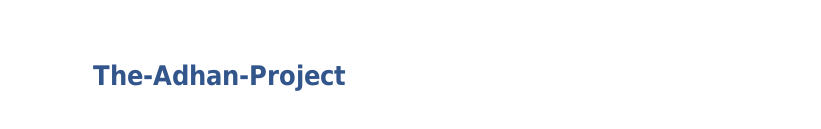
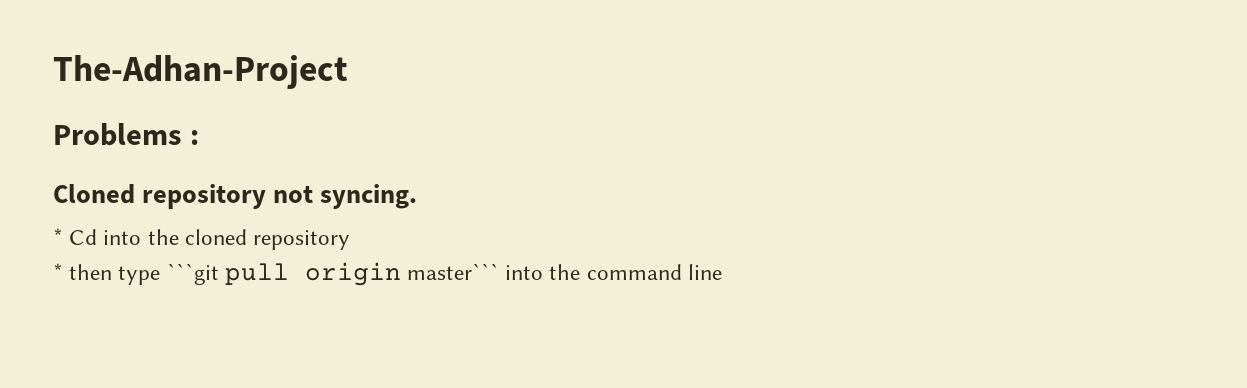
+ Problems :
+ Cloned repository not syncing.
+ * Cd into the cloned repository
+ * then type ```git pull origin master``` into the command line

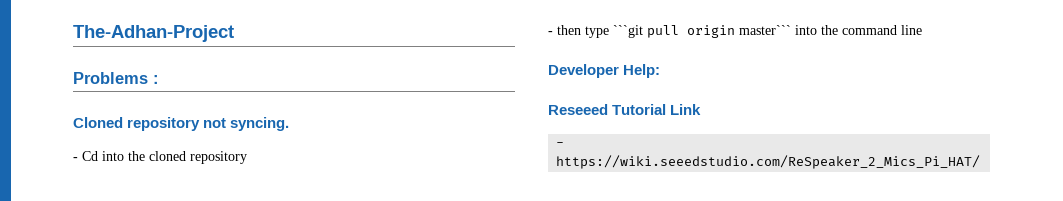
- * Cd into the cloned repository
+ - Cd into the cloned repository
- * then type ```git pull origin master``` into the command line
+ - then type ```git pull origin master``` into the command line
+ Developer Help:
+ Reseeed Tutorial Link
+ - https://wiki.seeedstudio.com/ReSpeaker_2_Mics_Pi_HAT/

